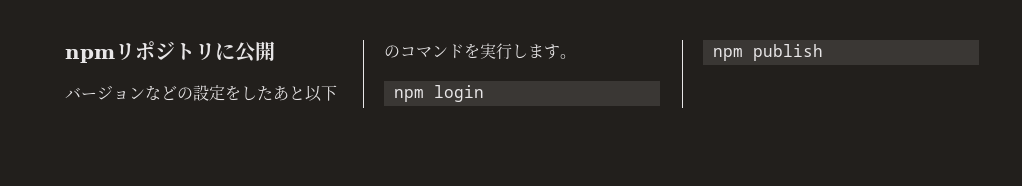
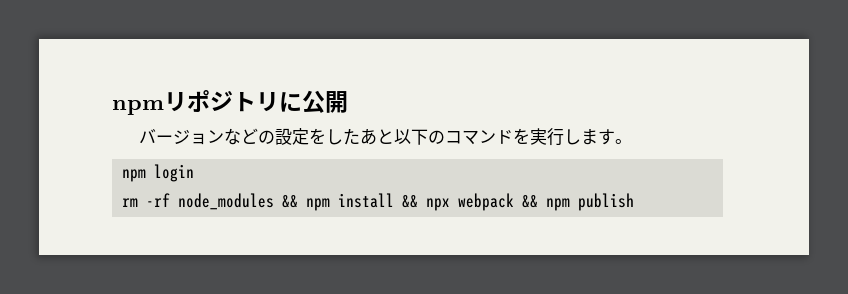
- npm publish
+ rm -rf node_modules && npm install && npx webpack && npm publish

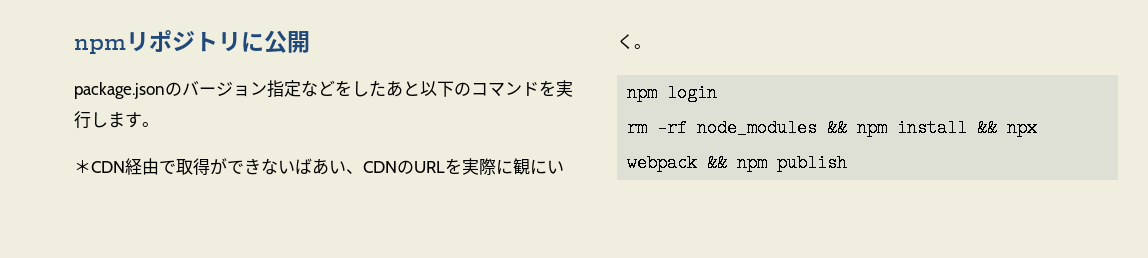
- バージョンなどの設定をしたあと以下のコマンドを実行します。
+ package.jsonのバージョン指定などをしたあと以下のコマンドを実行します。
+ ＊CDN経由で取得ができないばあい、CDNのURLを実際に観にいく。

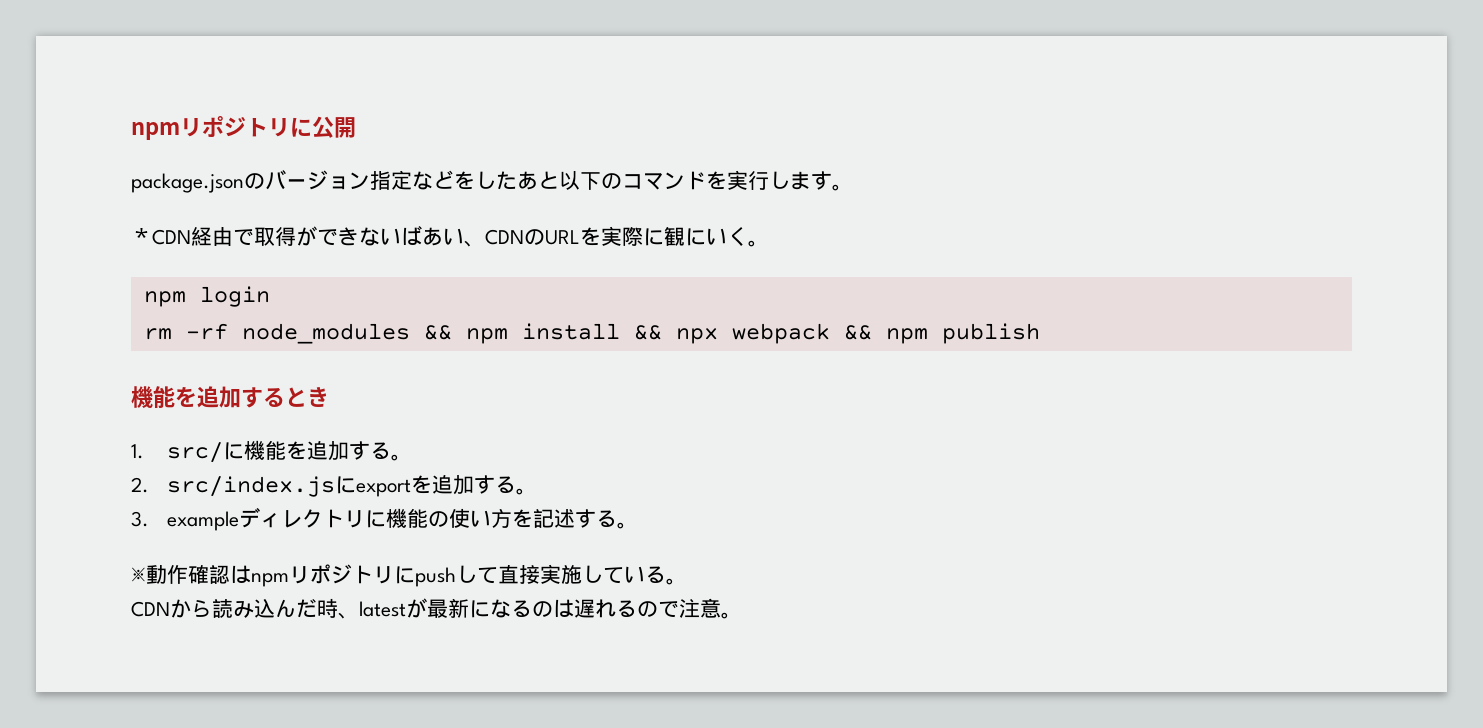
+ 機能を追加するとき
+ 1. src/に機能を追加する。
+ 2. src/index.jsにexportを追加する。
+ 3. exampleディレクトリに機能の使い方を記述する。
+ ※動作確認はnpmリポジトリにpushして直接実施している。
+ CDNから読み込んだ時、latestが最新になるのは遅れるので注意。

